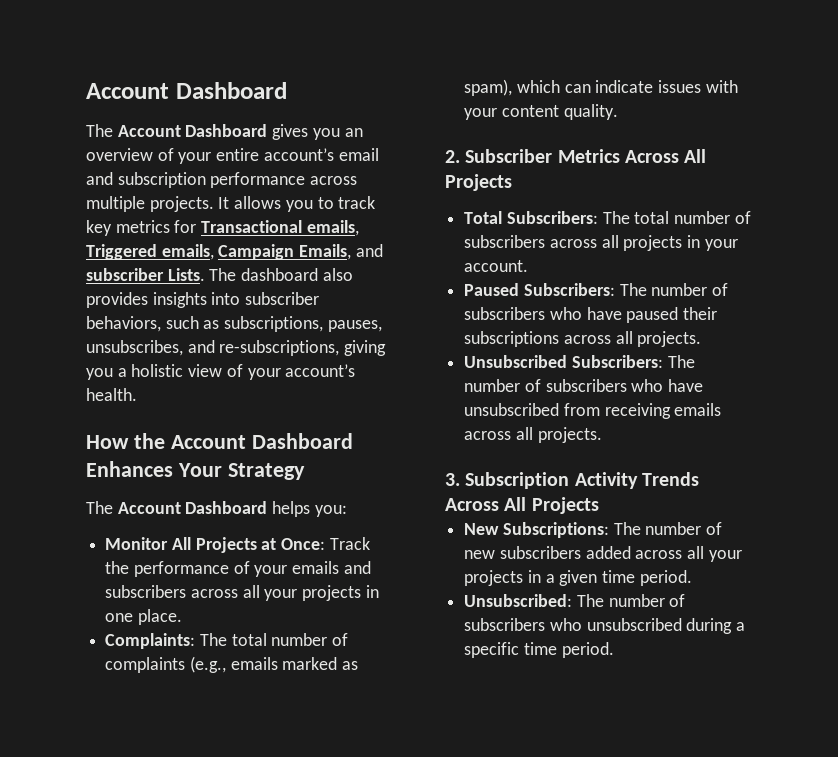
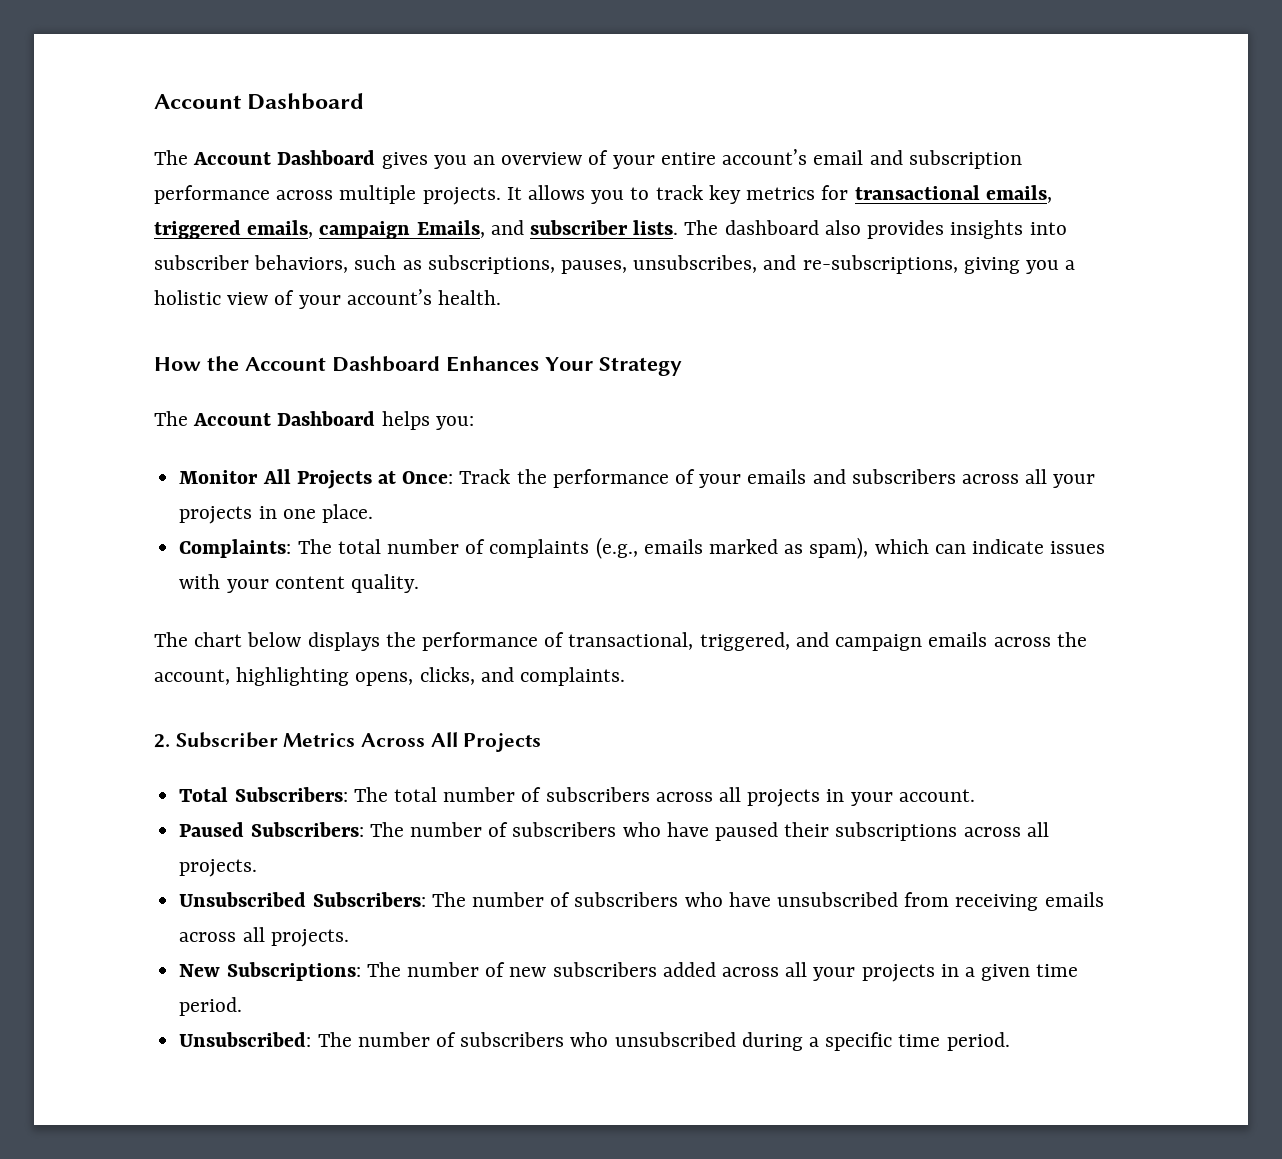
- It allows you to track key metrics for Transactional emails, Triggered emails, Campaign Emails, and subscriber Lists.
+ It allows you to track key metrics for transactional emails, triggered emails, campaign Emails, and subscriber lists.
+ The chart below displays the performance of transactional, triggered, and campaign emails across the account, highlighting opens, clicks, and complaints.
- 3. Subscription Activity Trends Across All Projects

